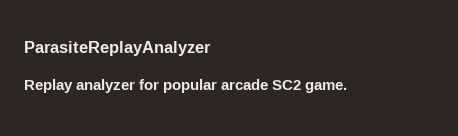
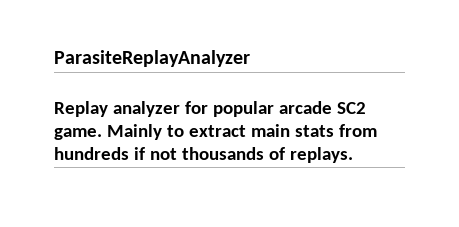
+ Mainly to extract main stats from hundreds if not thousands of replays.

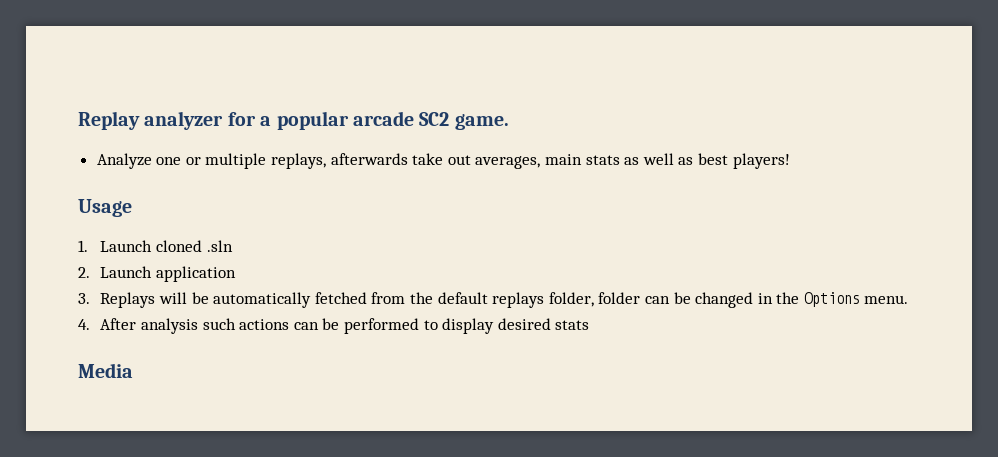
- ParasiteReplayAnalyzer
- Replay analyzer for popular arcade SC2 game. Mainly to extract main stats from hundreds if not thousands of replays.
+ Replay analyzer for a popular arcade SC2 game.
+ Analyze one or multiple replays, afterwards take out averages, main stats as well as best players!
+ Usage
+ 1. Launch cloned .sln
+ 2. Launch application
+ 3. Replays will be automatically fetched from the default replays folder, folder can be changed in the Options menu.
+ 4. After analysis such actions can be performed to display desired stats
+ Media

